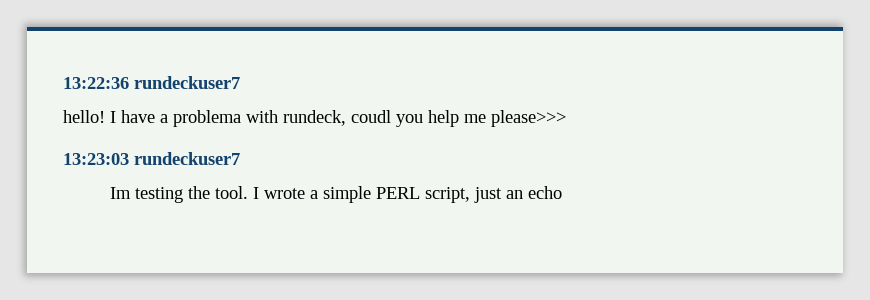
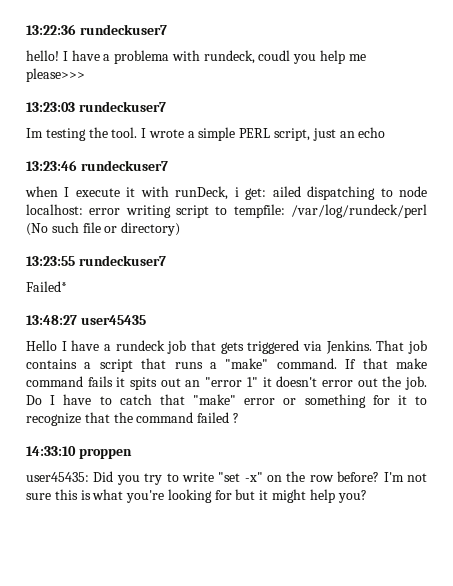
+ 13:23:46 rundeckuser7
+ when I execute it with runDeck, i get: ailed dispatching to node localhost: error writing script to tempfile: /var/log/rundeck/perl (No such file or directory)
+ 13:23:55 rundeckuser7
+ Failed*
+ 13:48:27 user45435
+ Hello I have a rundeck job that gets triggered via Jenkins. That job contains a script that runs a "make" command. If that make command fails it spits out an "error 1" it doesn't error out the job. Do I have to catch that "make" error or something for it to recognize that the command failed ?
+ 14:33:10 proppen
+ user45435: Did you try to write "set -x" on the row before? I'm not sure this is what you're looking for but it might help you?

